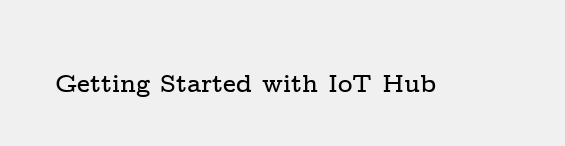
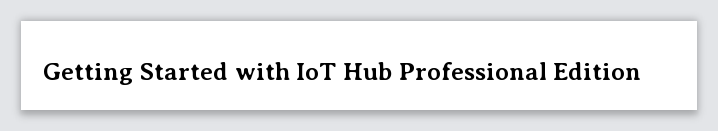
- Getting Started with IoT Hub
+ Getting Started with IoT Hub Professional Edition

